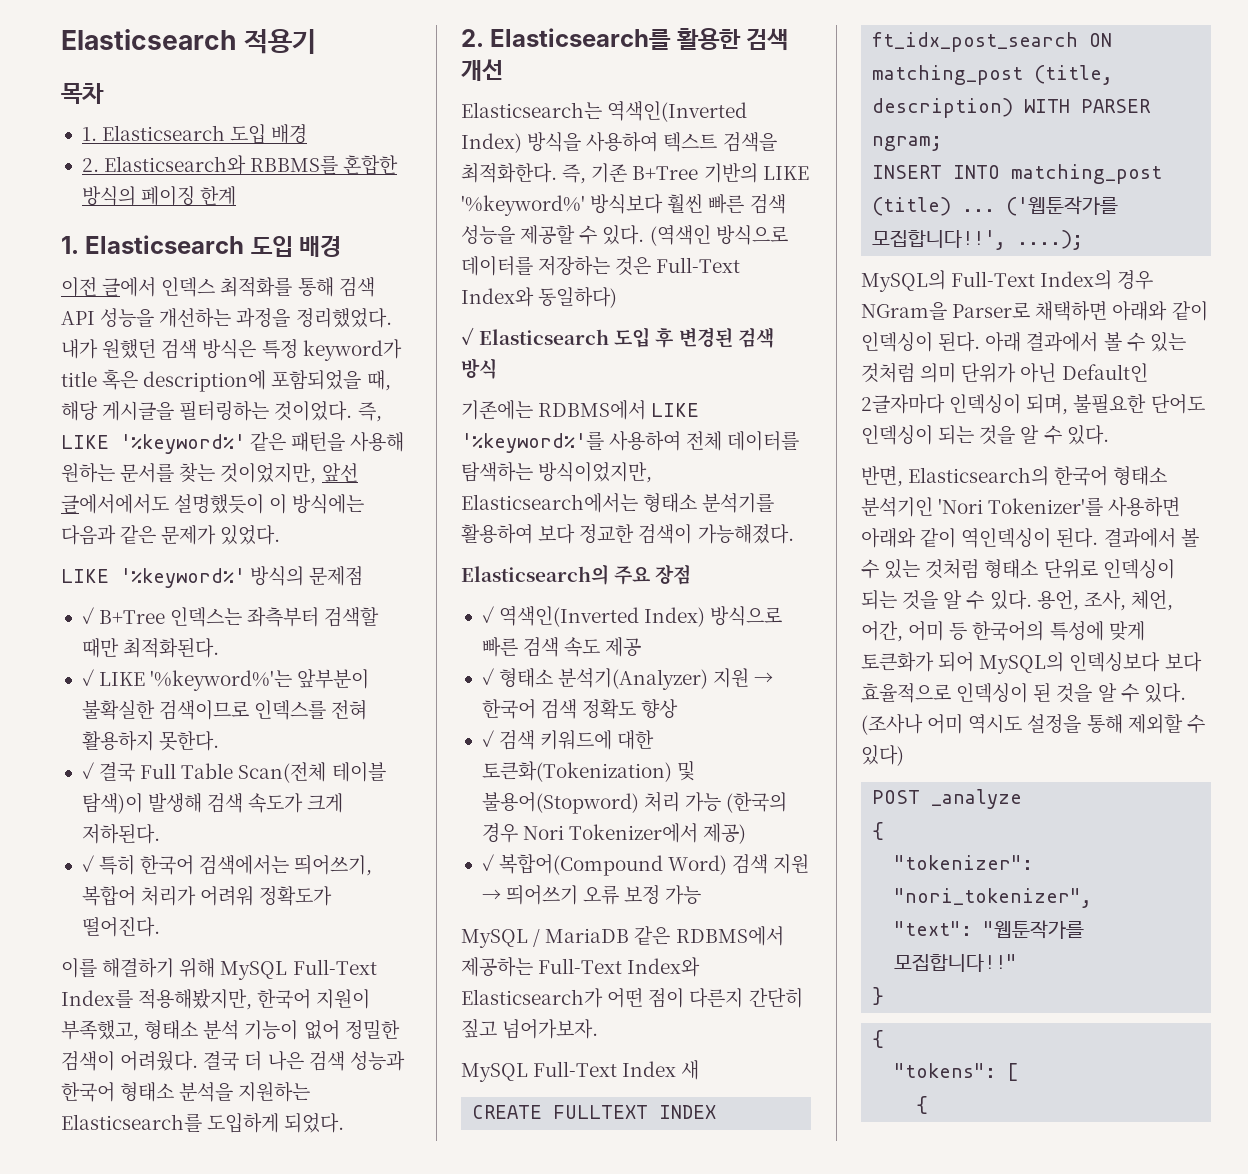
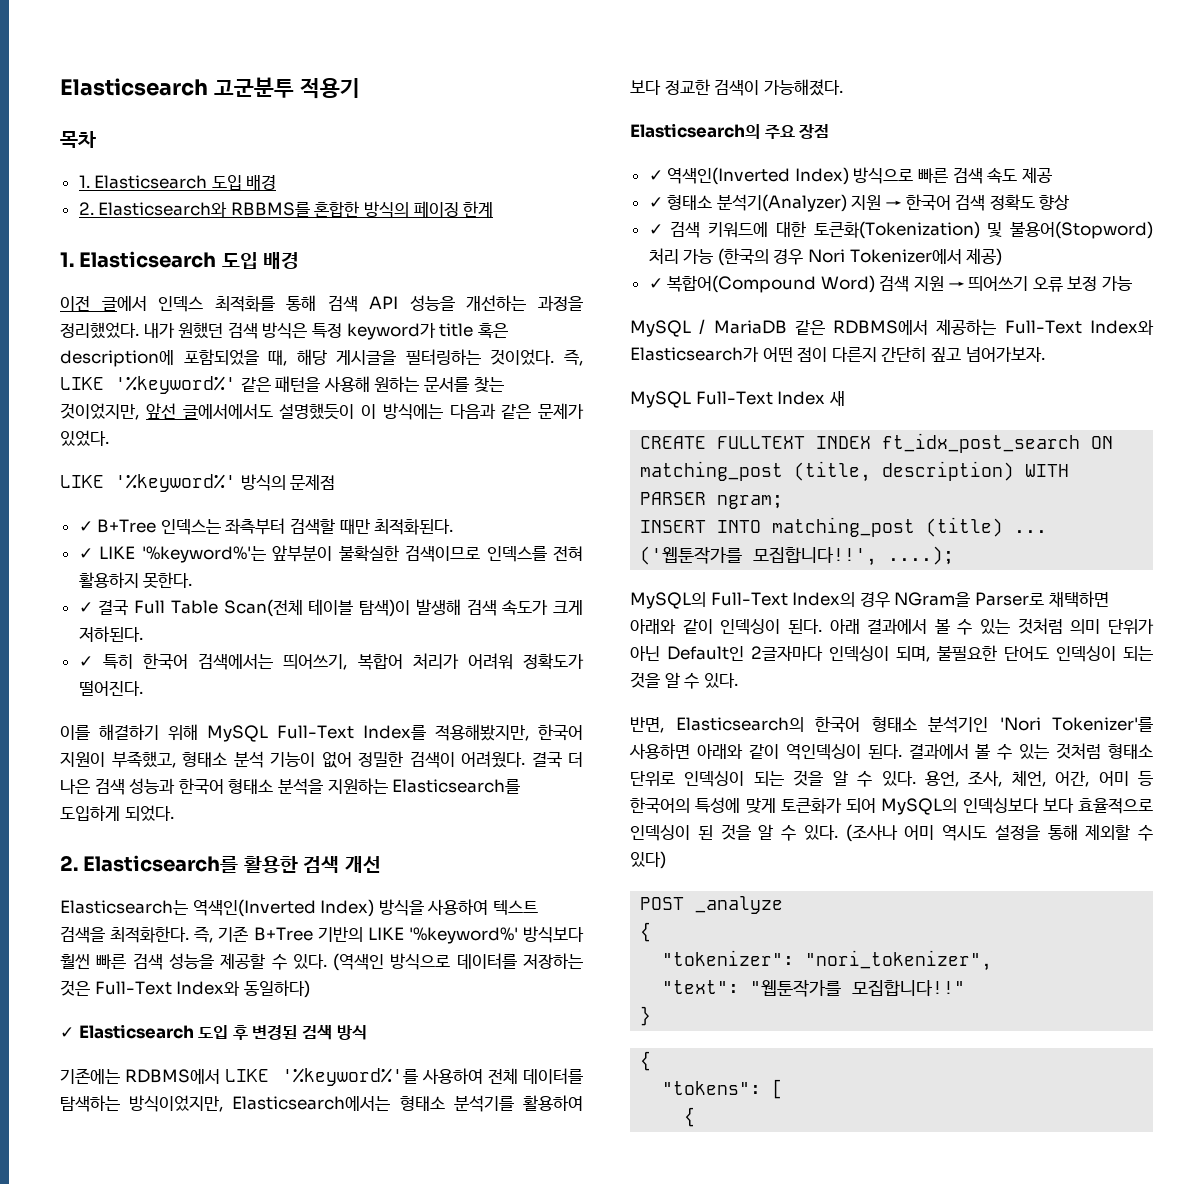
- Elasticsearch 적용기
+ Elasticsearch 고군분투 적용기

